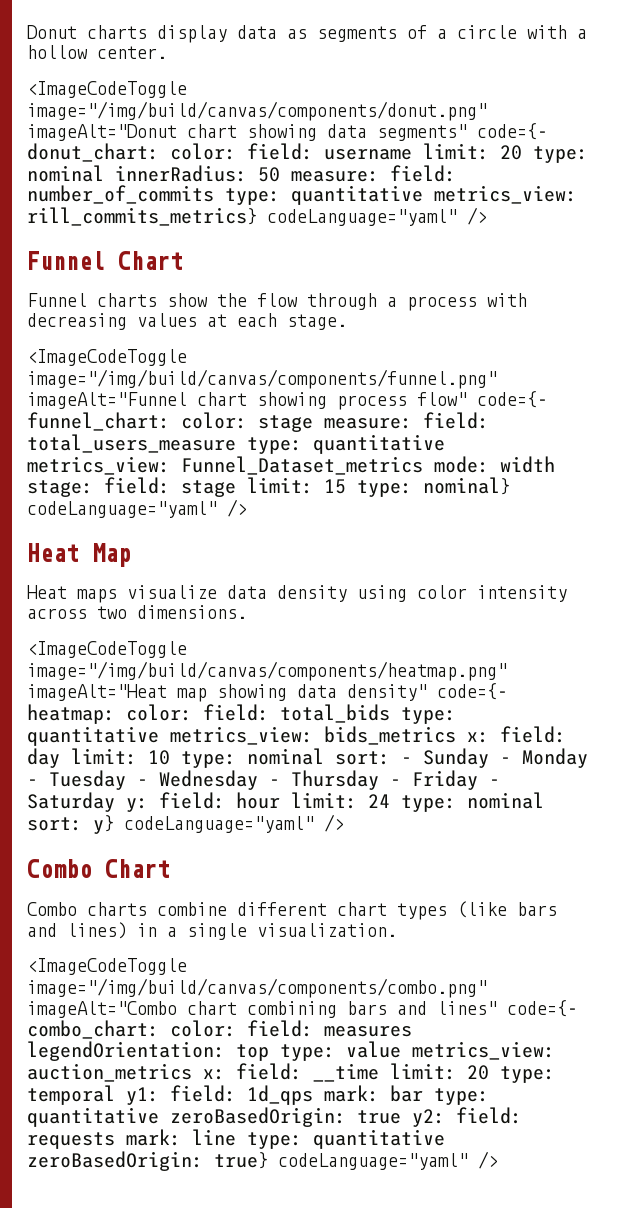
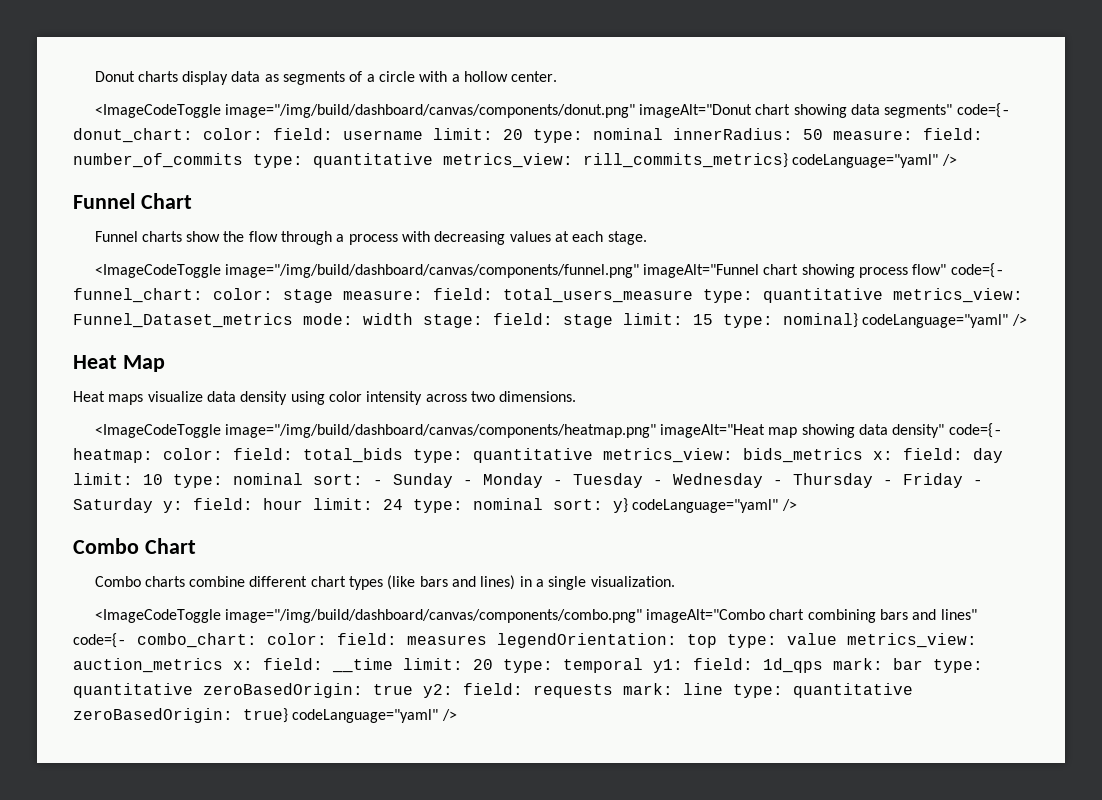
- <ImageCodeToggle image="/img/build/canvas/components/donut.png" imageAlt="Donut chart showing data segments" code={- donut_chart: color: field: username limit: 20 type: nominal innerRadius: 50 measure: field: number_of_commits type: quantitative metrics_view: rill_commits_metrics} codeLanguage="yaml" />
+ <ImageCodeToggle image="/img/build/dashboard/canvas/components/donut.png" imageAlt="Donut chart showing data segments" code={- donut_chart: color: field: username limit: 20 type: nominal innerRadius: 50 measure: field: number_of_commits type: quantitative metrics_view: rill_commits_metrics} codeLanguage="yaml" />
- <ImageCodeToggle image="/img/build/canvas/components/funnel.png" imageAlt="Funnel chart showing process flow" code={- funnel_chart: color: stage measure: field: total_users_measure type: quantitative metrics_view: Funnel_Dataset_metrics mode: width stage: field: stage limit: 15 type: nominal} codeLanguage="yaml" />
+ <ImageCodeToggle image="/img/build/dashboard/canvas/components/funnel.png" imageAlt="Funnel chart showing process flow" code={- funnel_chart: color: stage measure: field: total_users_measure type: quantitative metrics_view: Funnel_Dataset_metrics mode: width stage: field: stage limit: 15 type: nominal} codeLanguage="yaml" />
- <ImageCodeToggle image="/img/build/canvas/components/heatmap.png" imageAlt="Heat map showing data density" code={- heatmap: color: field: total_bids type: quantitative metrics_view: bids_metrics x: field: day limit: 10 type: nominal sort: - Sunday - Monday - Tuesday - Wednesday - Thursday - Friday - Saturday y: field: hour limit: 24 type: nominal sort: y} codeLanguage="yaml" />
+ <ImageCodeToggle image="/img/build/dashboard/canvas/components/heatmap.png" imageAlt="Heat map showing data density" code={- heatmap: color: field: total_bids type: quantitative metrics_view: bids_metrics x: field: day limit: 10 type: nominal sort: - Sunday - Monday - Tuesday - Wednesday - Thursday - Friday - Saturday y: field: hour limit: 24 type: nominal sort: y} codeLanguage="yaml" />
- <ImageCodeToggle image="/img/build/canvas/components/combo.png" imageAlt="Combo chart combining bars and lines" code={- combo_chart: color: field: measures legendOrientation: top type: value metrics_view: auction_metrics x: field: __time limit: 20 type: temporal y1: field: 1d_qps mark: bar type: quantitative zeroBasedOrigin: true y2: field: requests mark: line type: quantitative zeroBasedOrigin: true} codeLanguage="yaml" />
+ <ImageCodeToggle image="/img/build/dashboard/canvas/components/combo.png" imageAlt="Combo chart combining bars and lines" code={- combo_chart: color: field: measures legendOrientation: top type: value metrics_view: auction_metrics x: field: __time limit: 20 type: temporal y1: field: 1d_qps mark: bar type: quantitative zeroBasedOrigin: true y2: field: requests mark: line type: quantitative zeroBasedOrigin: true} codeLanguage="yaml" />

